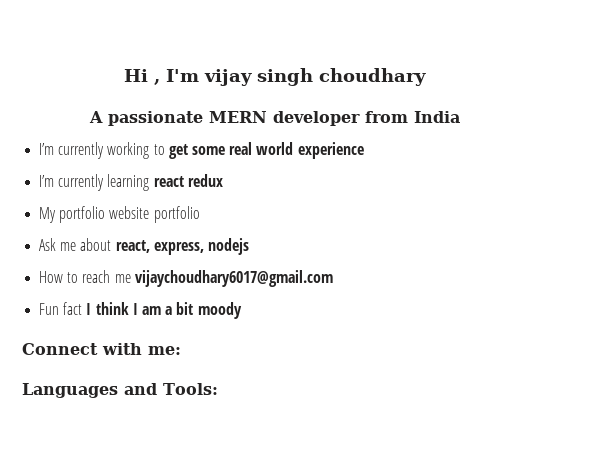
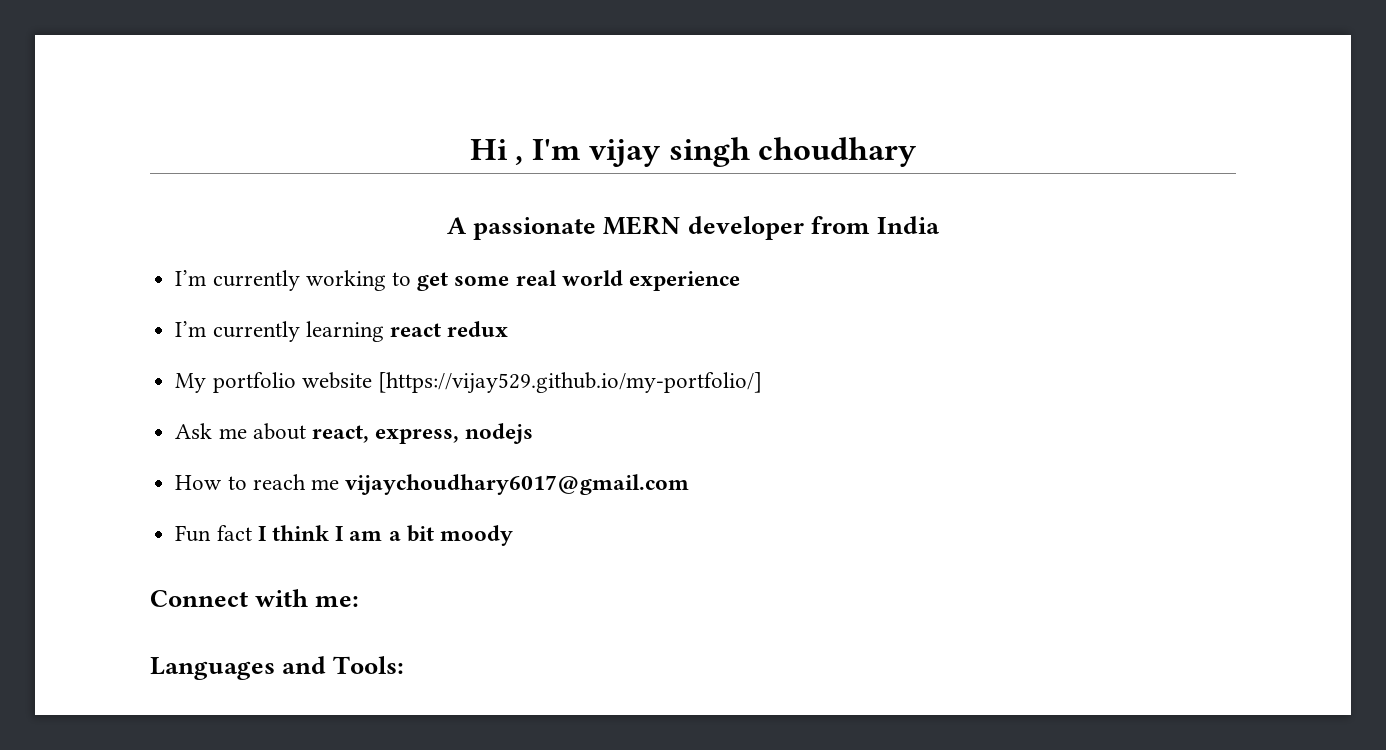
- My portfolio website portfolio
+ My portfolio website [https://vijay529.github.io/my-portfolio/]

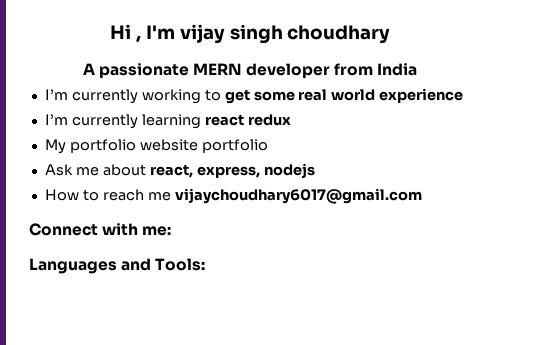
- My portfolio website [https://vijay529.github.io/my-portfolio/]
+ My portfolio website portfolio
- Fun fact I think I am a bit moody

